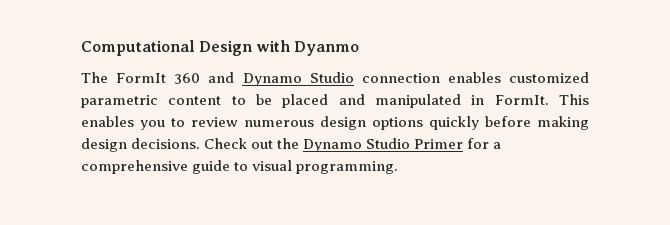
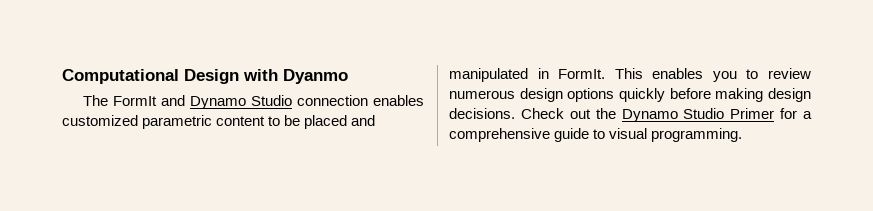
- The FormIt 360 and Dynamo Studio connection enables customized parametric content to be placed and manipulated in FormIt.
+ The FormIt and Dynamo Studio connection enables customized parametric content to be placed and manipulated in FormIt.

